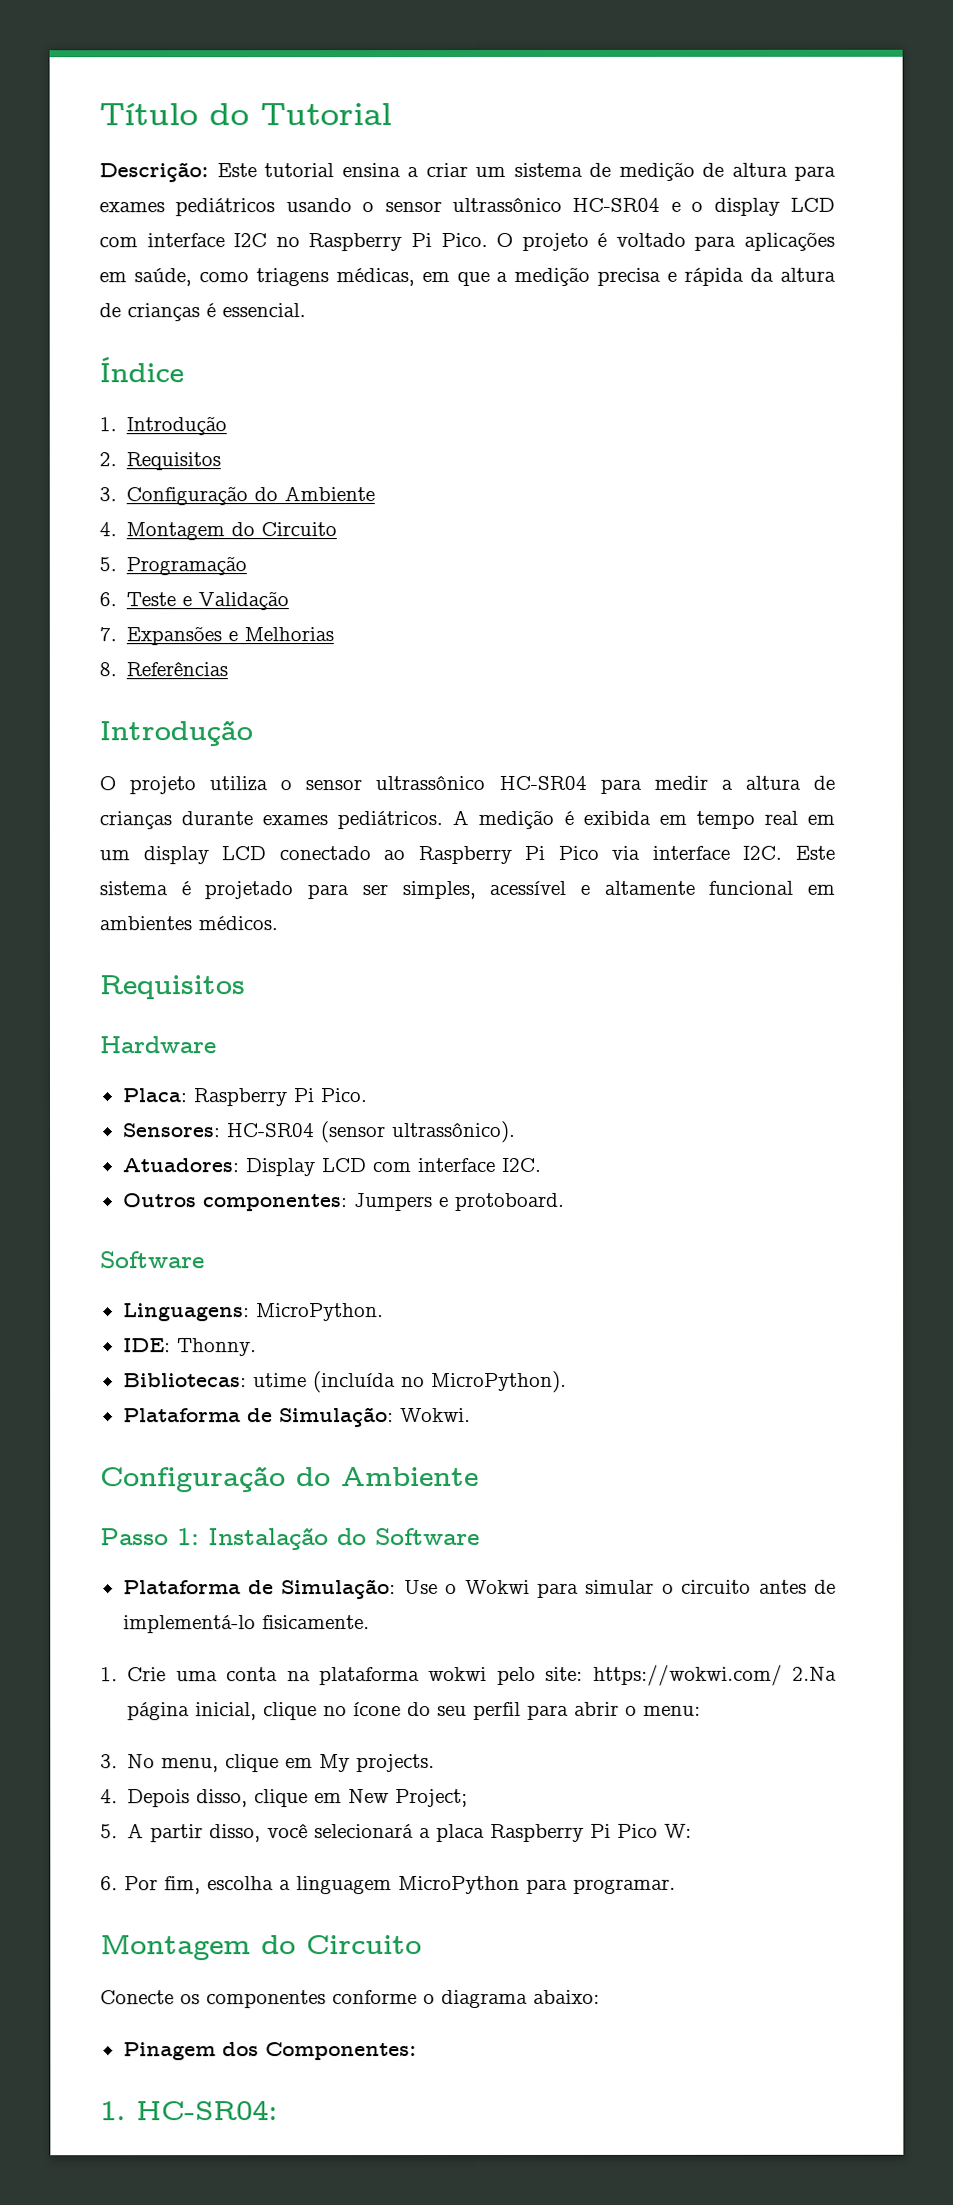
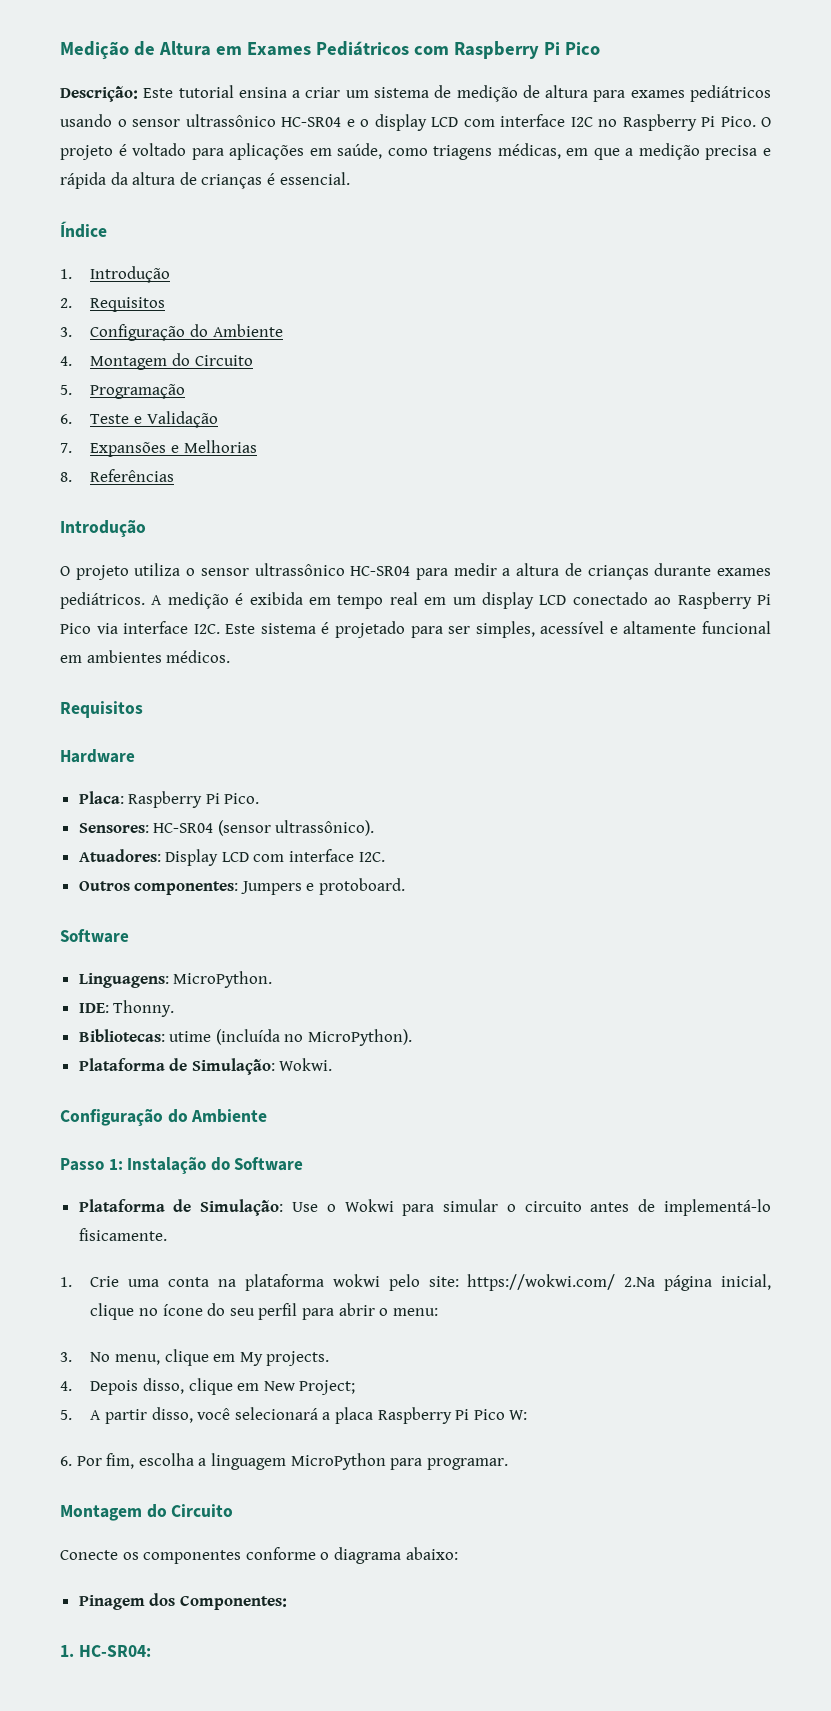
- Título do Tutorial
+ Medição de Altura em Exames Pediátricos com Raspberry Pi Pico

